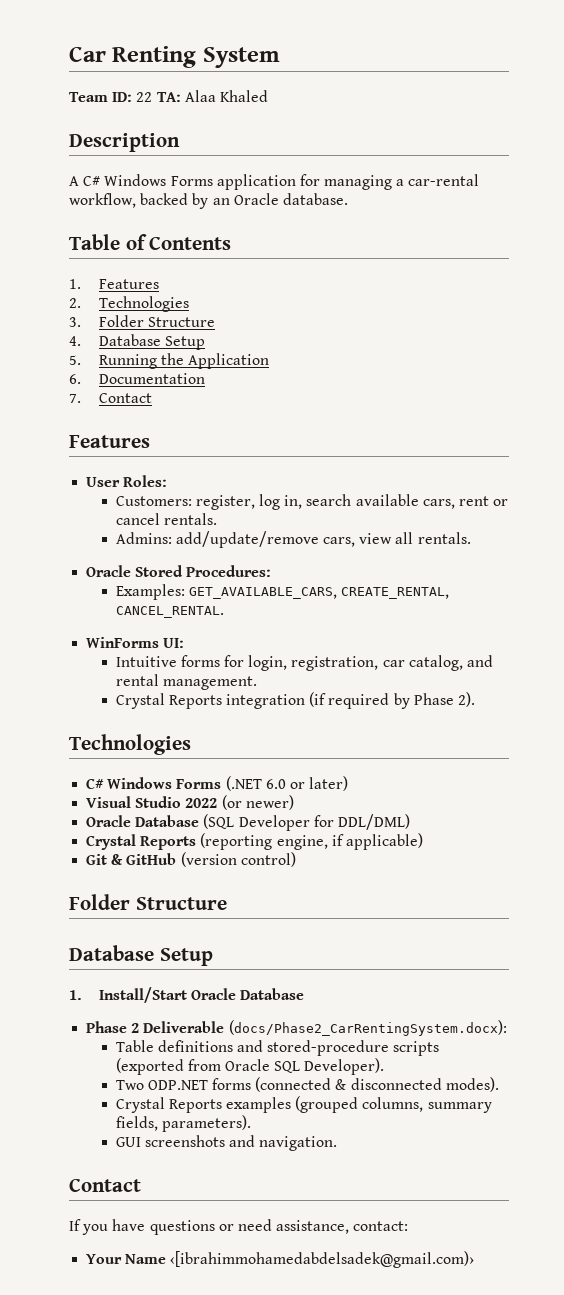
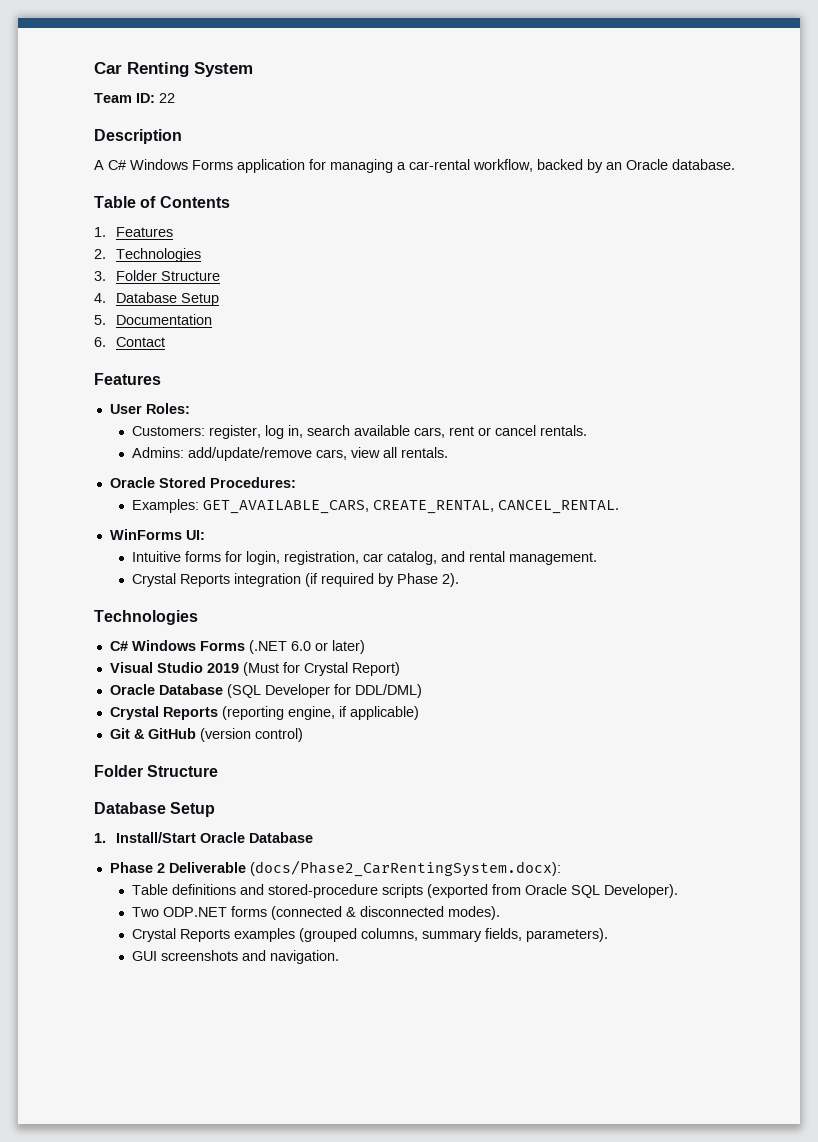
- Team ID: 22 TA: Alaa Khaled
+ Team ID: 22
- 5. Running the Application
- 6. Documentation
+ 5. Documentation
- 7. Contact
+ 6. Contact
- Visual Studio 2022 (or newer)
+ Visual Studio 2019 (Must for Crystal Report)
  GUI screenshots and navigation.
- Contact
- If you have questions or need assistance, contact:
- Your Name ‹[ibrahimmohamedabdelsadek@gmail.com)›

